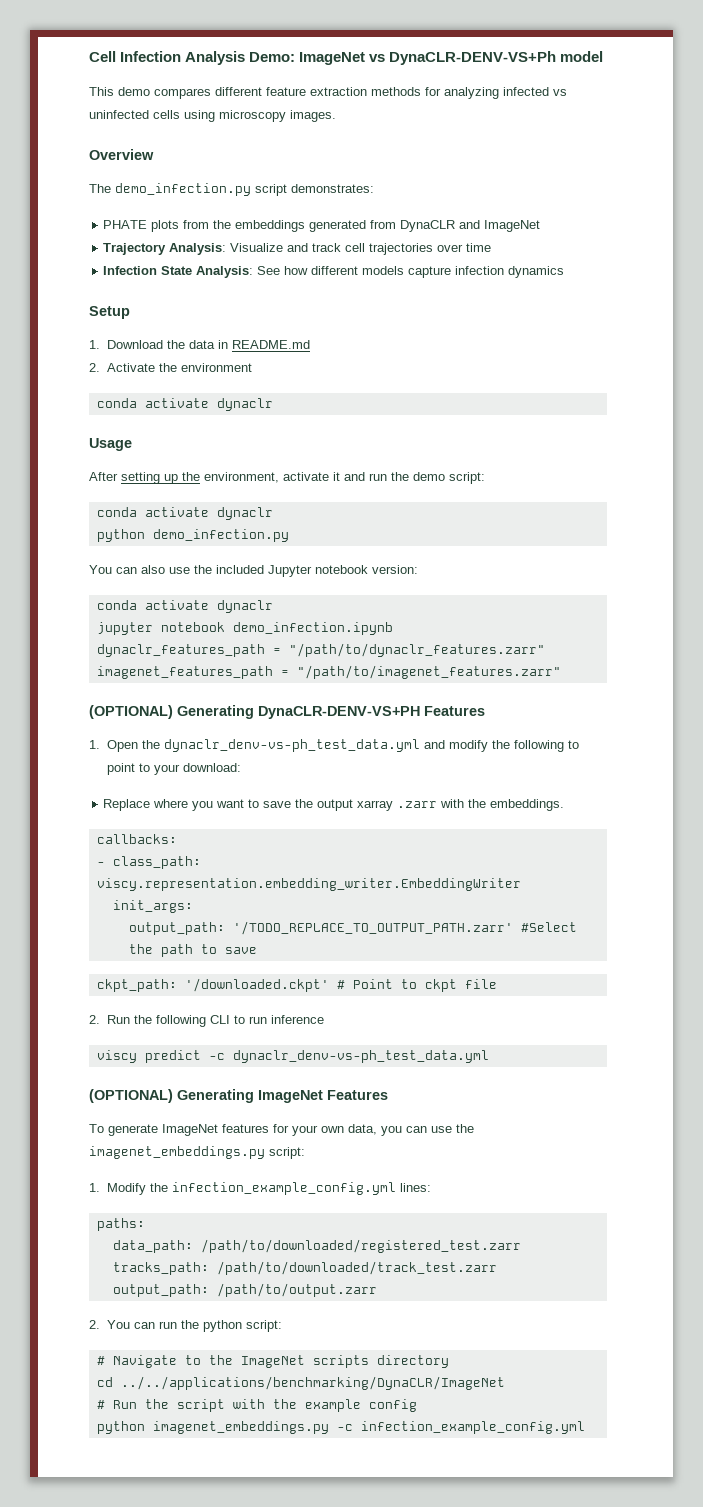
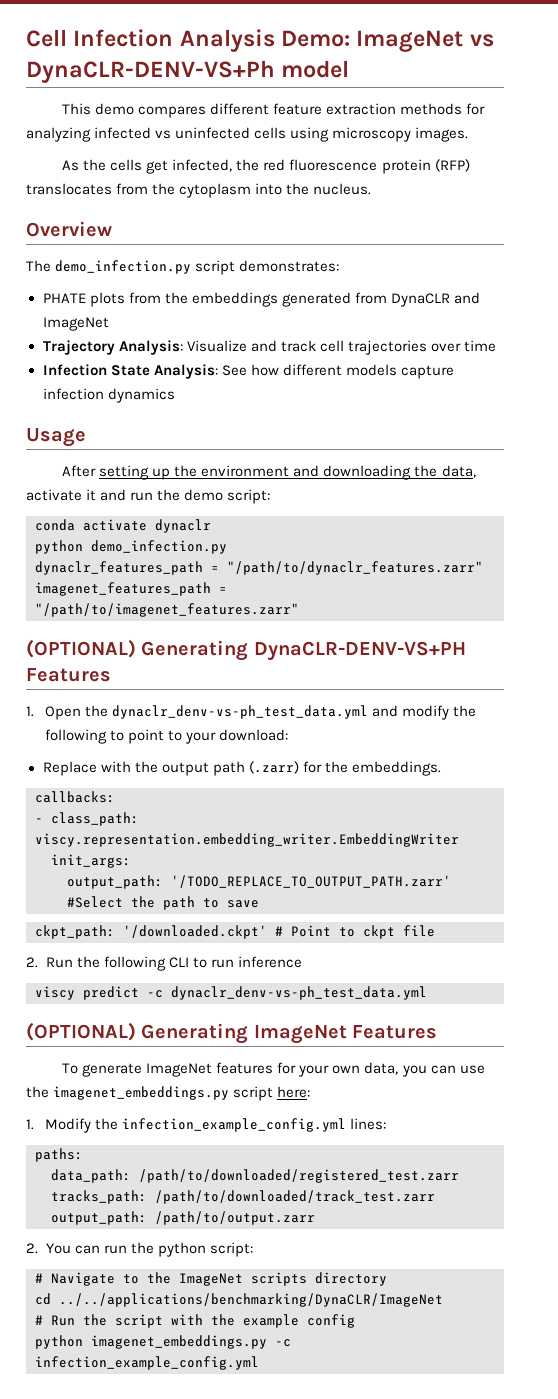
+ As the cells get infected, the red fluorescence protein (RFP) translocates from the cytoplasm into the nucleus.
- Setup
- 1. Download the data in README.md
- 2. Activate the environment
- conda activate dynaclr
- After setting up the environment, activate it and run the demo script:
+ After setting up the environment and downloading the data, activate it and run the demo script:
- You can also use the included Jupyter notebook version:
- conda activate dynaclr
- jupyter notebook demo_infection.ipynb
- Replace where you want to save the output xarray .zarr with the embeddings.
+ Replace with the output path (.zarr) for the embeddings.
- To generate ImageNet features for your own data, you can use the imagenet_embeddings.py script:
+ To generate ImageNet features for your own data, you can use the imagenet_embeddings.py script here:

